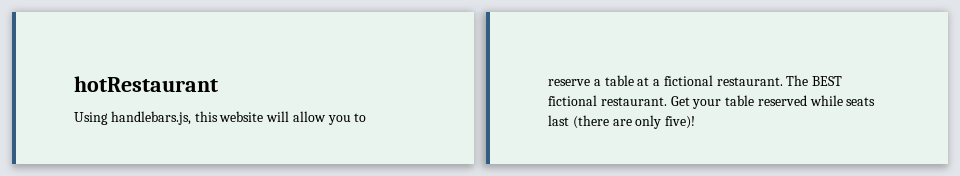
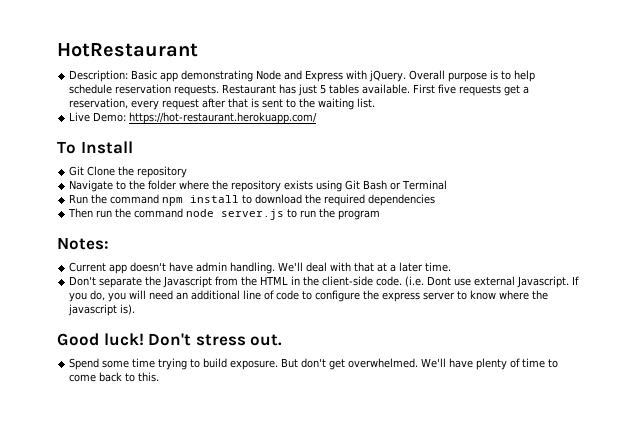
- hotRestaurant
- Using handlebars.js, this website will allow you to reserve a table at a fictional restaurant. The BEST fictional restaurant. Get your table reserved while seats last (there are only five)!
+ HotRestaurant
+ Description: Basic app demonstrating Node and Express with jQuery. Overall purpose is to help schedule reservation requests. Restaurant has just 5 tables available. First five requests get a reservation, every request after that is sent to the waiting list.
+ Live Demo: https://hot-restaurant.herokuapp.com/
+ To Install
+ Git Clone the repository
+ Navigate to the folder where the repository exists using Git Bash or Terminal
+ Run the command npm install to download the required dependencies
+ Then run the command node server.js to run the program
+ Notes:
+ Current app doesn't have admin handling. We'll deal with that at a later time.
+ Don't separate the Javascript from the HTML in the client-side code. (i.e. Dont use external Javascript. If you do, you will need an additional line of code to configure the express server to know where the javascript is).
+ Good luck! Don't stress out.
+ Spend some time trying to build exposure. But don't get overwhelmed. We'll have plenty of time to come back to this.

